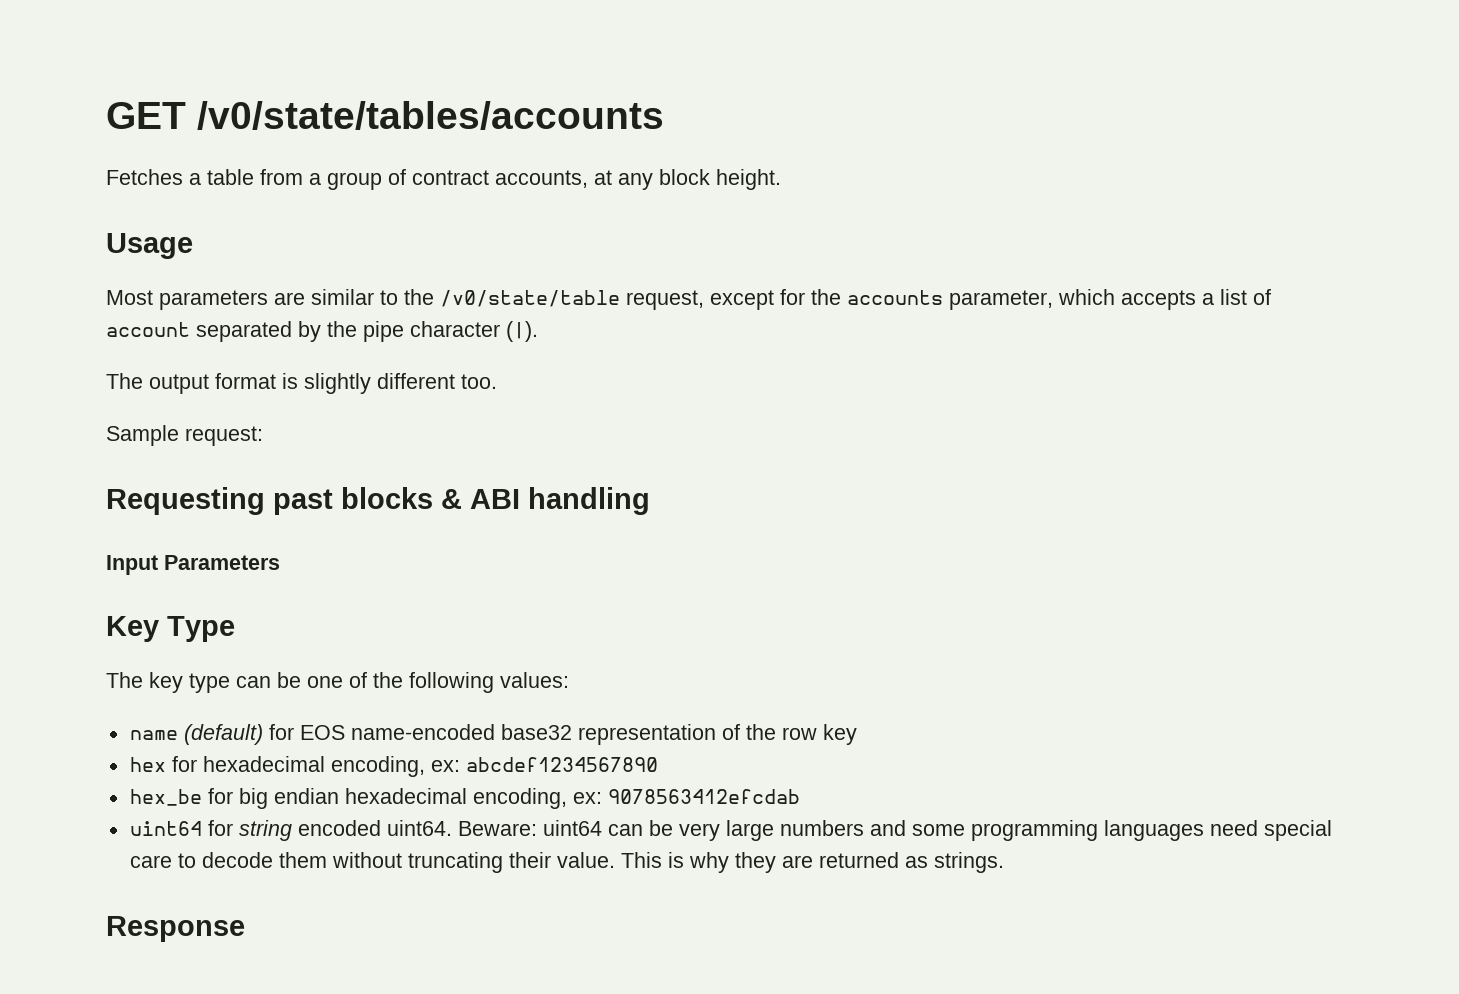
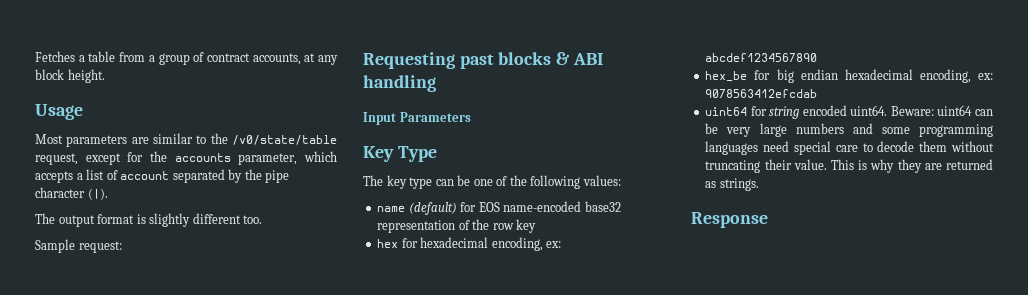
- GET /v0/state/tables/accounts

